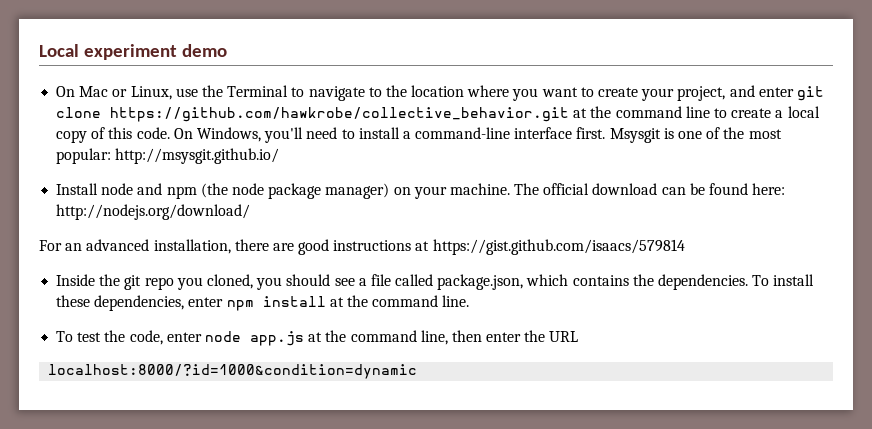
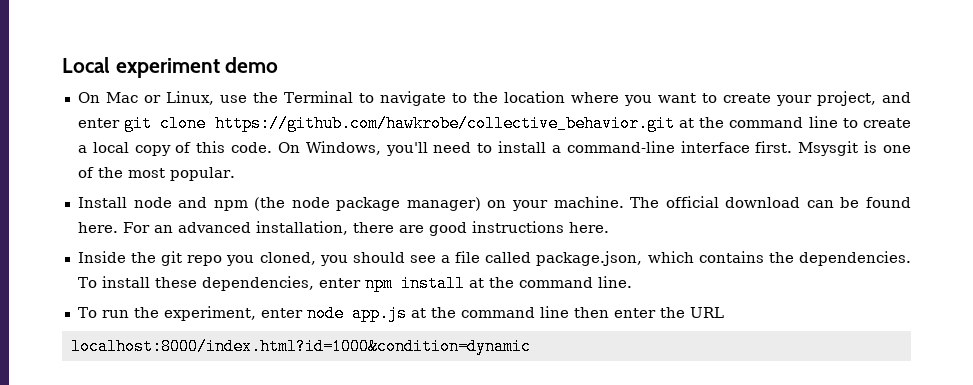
- Msysgit is one of the most popular: http://msysgit.github.io/
+ Msysgit is one of the most popular.
- The official download can be found here: http://nodejs.org/download/
- For an advanced installation, there are good instructions at https://gist.github.com/isaacs/579814
+ The official download can be found here. For an advanced installation, there are good instructions here.
- To test the code, enter node app.js at the command line, then enter the URL
+ To run the experiment, enter node app.js at the command line then enter the URL
- localhost:8000/?id=1000&condition=dynamic
+ localhost:8000/index.html?id=1000&condition=dynamic

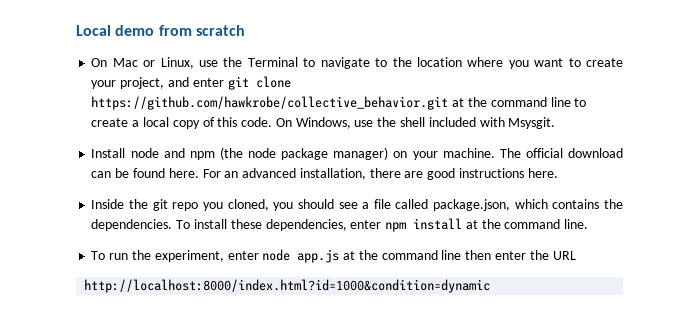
- Local experiment demo
+ Local demo from scratch
- On Windows, you'll need to install a command-line interface first. Msysgit is one of the most popular.
+ On Windows, use the shell included with Msysgit.
- localhost:8000/index.html?id=1000&condition=dynamic
+ http://localhost:8000/index.html?id=1000&condition=dynamic

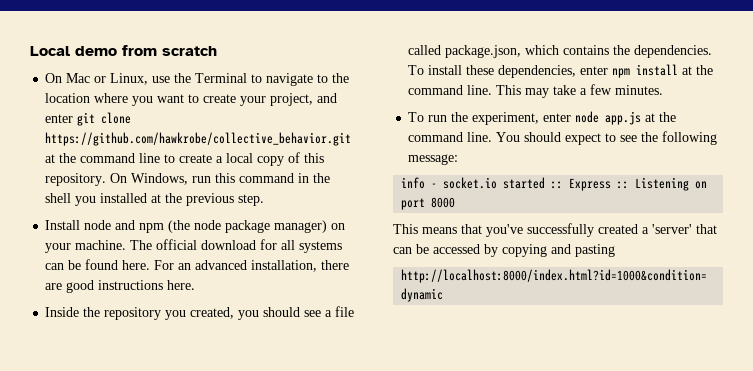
- On Mac or Linux, use the Terminal to navigate to the location where you want to create your project, and enter git clone https://github.com/hawkrobe/collective_behavior.git at the command line to create a local copy of this code.
+ On Mac or Linux, use the Terminal to navigate to the location where you want to create your project, and enter git clone https://github.com/hawkrobe/collective_behavior.git at the command line to create a local copy of this repository.
- On Windows, use the shell included with Msysgit.
+ On Windows, run this command in the shell you installed at the previous step.
- The official download can be found here.
+ The official download for all systems can be found here.
- Inside the git repo you cloned, you should see a file called package.json, which contains the dependencies.
+ Inside the repository you created, you should see a file called package.json, which contains the dependencies.
+ This may take a few minutes.
- To run the experiment, enter node app.js at the command line then enter the URL
+ To run the experiment, enter node app.js at the command line. You should expect to see the following message:
+ info - socket.io started :: Express :: Listening on port 8000
+ This means that you've successfully created a 'server' that can be accessed by copying and pasting

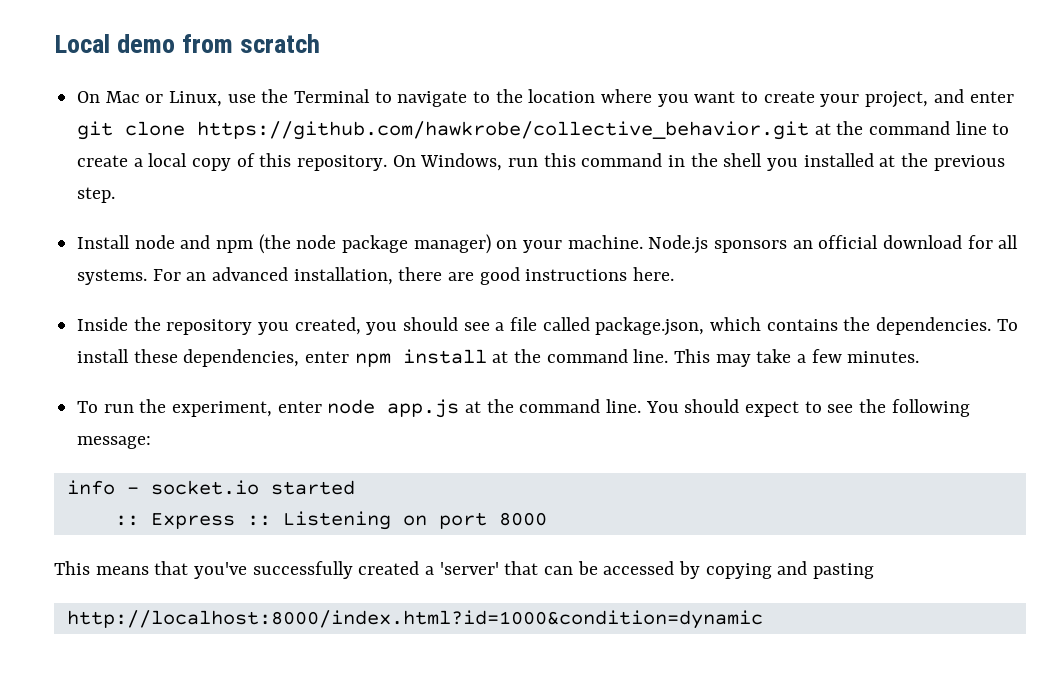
- The official download for all systems can be found here.
+ Node.js sponsors an official download for all systems.
- info - socket.io started :: Express :: Listening on port 8000
+ info - socket.io started
+ :: Express :: Listening on port 8000

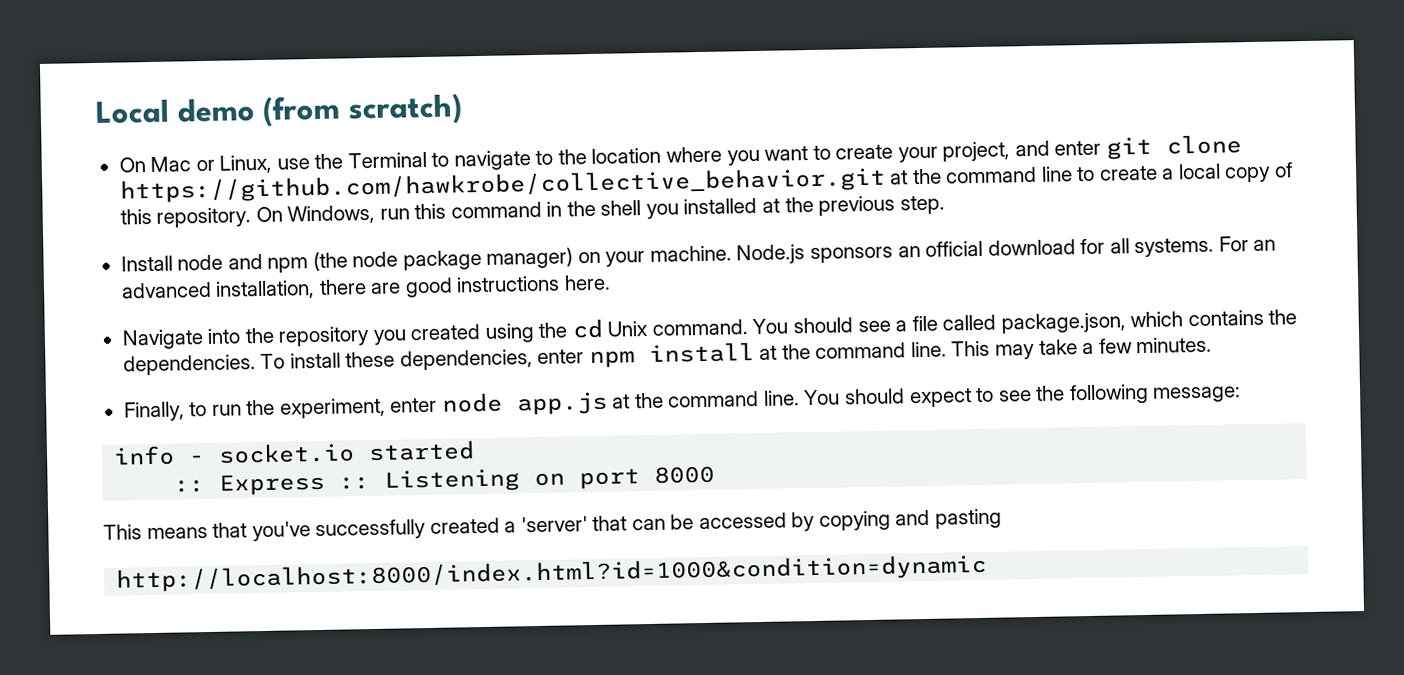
- Local demo from scratch
+ Local demo (from scratch)
- Inside the repository you created, you should see a file called package.json, which contains the dependencies.
+ Navigate into the repository you created using the cd Unix command. You should see a file called package.json, which contains the dependencies.
- To run the experiment, enter node app.js at the command line.
+ Finally, to run the experiment, enter node app.js at the command line.

